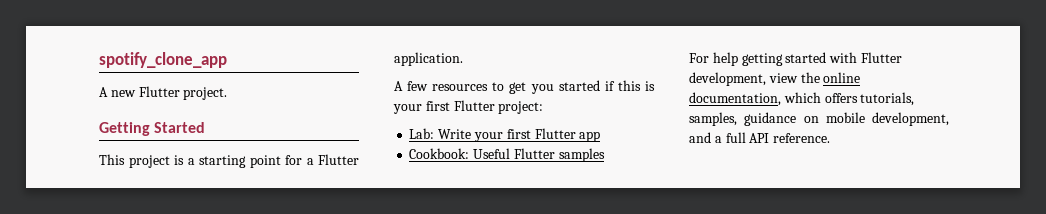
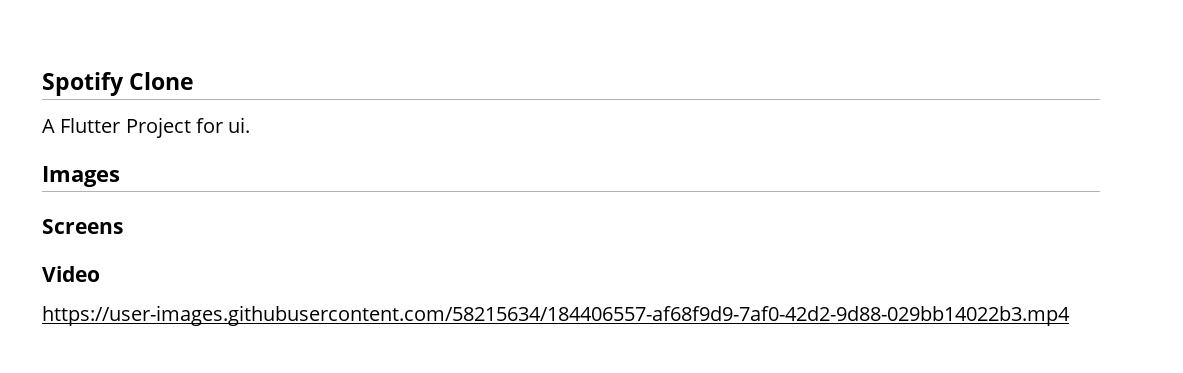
- spotify_clone_app
- A new Flutter project.
- Getting Started
- This project is a starting point for a Flutter application.
- A few resources to get you started if this is your first Flutter project:
- Lab: Write your first Flutter app
- Cookbook: Useful Flutter samples
- For help getting started with Flutter development, view the online documentation, which offers tutorials, samples, guidance on mobile development, and a full API reference.
+ Spotify Clone
+ A Flutter Project for ui.
+ Images
+ Screens
+ Video
+ https://user-images.githubusercontent.com/58215634/184406557-af68f9d9-7af0-42d2-9d88-029bb14022b3.mp4

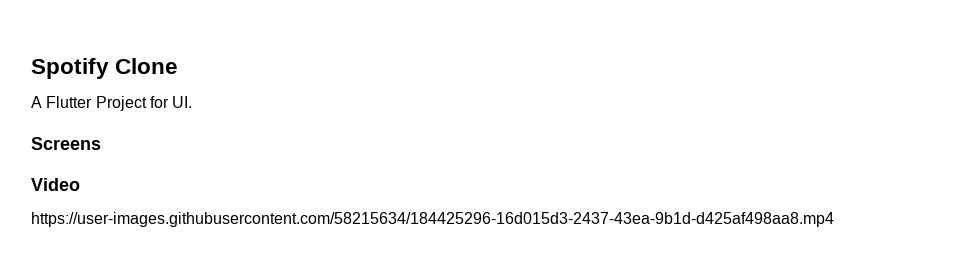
- A Flutter Project for ui.
- Images
+ A Flutter Project for UI.
- https://user-images.githubusercontent.com/58215634/184406557-af68f9d9-7af0-42d2-9d88-029bb14022b3.mp4
+ https://user-images.githubusercontent.com/58215634/184425296-16d015d3-2437-43ea-9b1d-d425af498aa8.mp4

